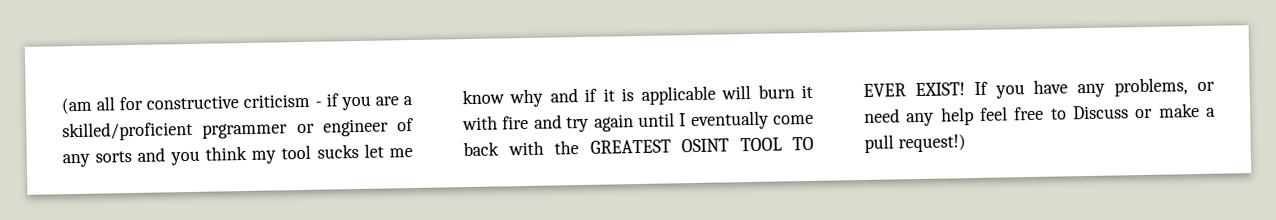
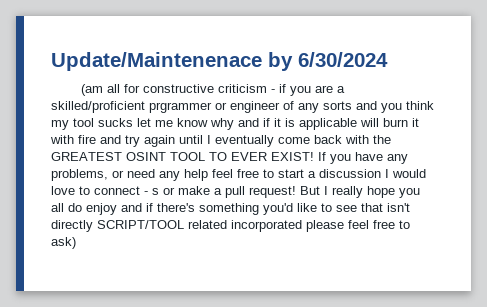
+ Update/Maintenenace by 6/30/2024
- If you have any problems, or need any help feel free to Discuss or make a pull request!)
+ If you have any problems, or need any help feel free to start a discussion I would love to connect - s or make a pull request! But I really hope you all do enjoy and if there's something you'd like to see that isn't directly SCRIPT/TOOL related incorporated please feel free to ask)

